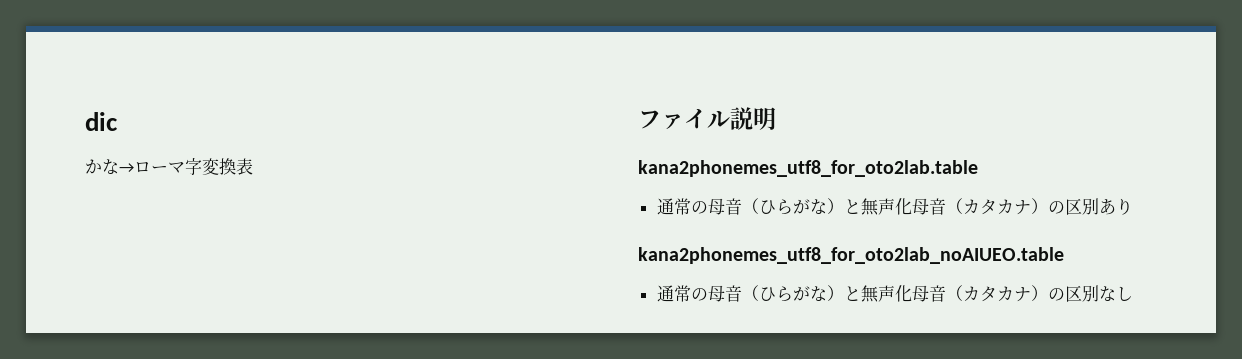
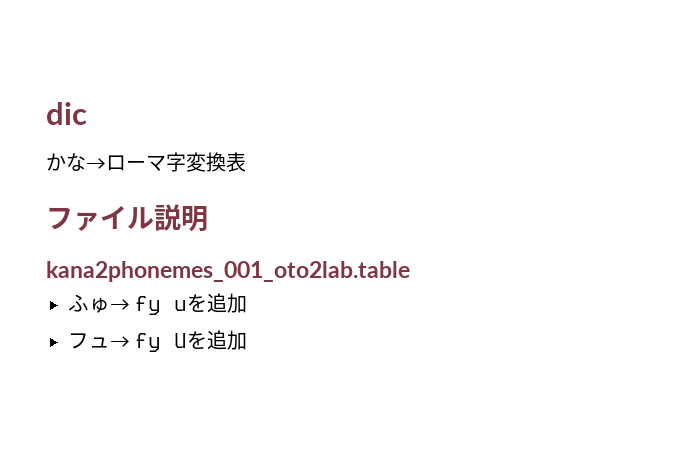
- kana2phonemes_utf8_for_oto2lab.table
- 通常の母音（ひらがな）と無声化母音（カタカナ）の区別あり
- kana2phonemes_utf8_for_oto2lab_noAIUEO.table
- 通常の母音（ひらがな）と無声化母音（カタカナ）の区別なし
+ kana2phonemes_001_oto2lab.table
+ ふゅ→ fy uを追加
+ フュ→ fy Uを追加

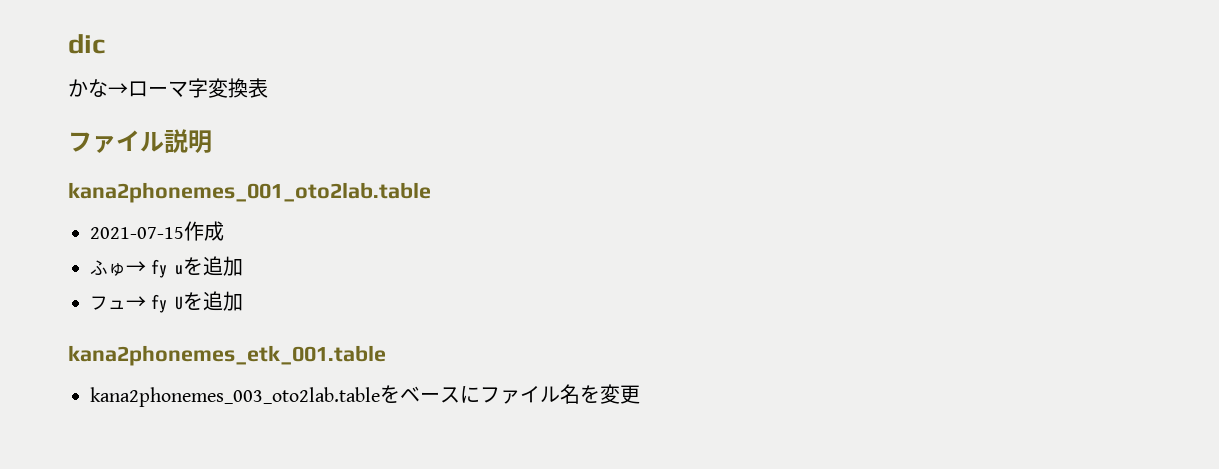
+ 2021-07-15作成
+ kana2phonemes_etk_001.table
+ kana2phonemes_003_oto2lab.tableをベースにファイル名を変更

